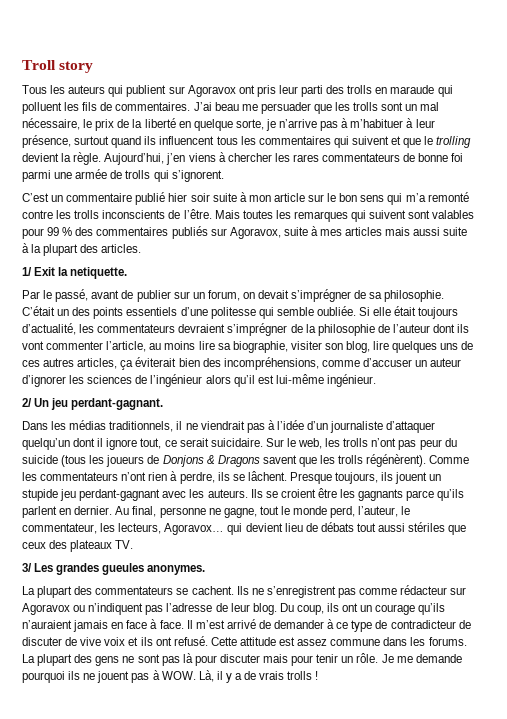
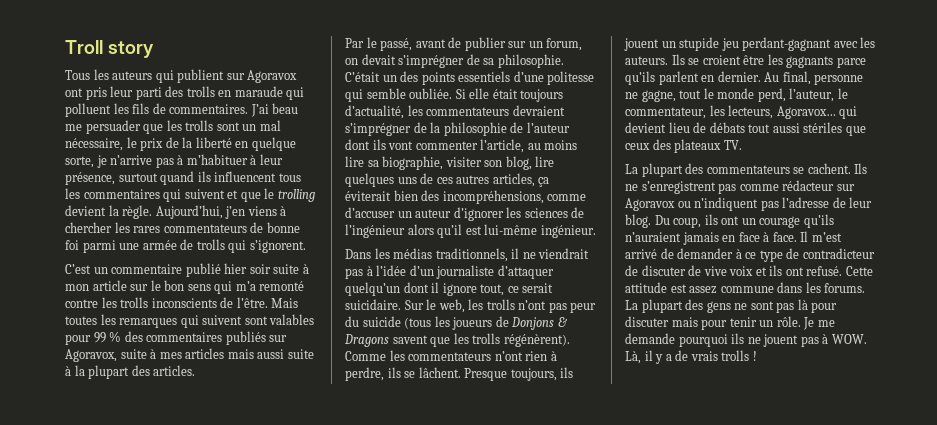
- 1/ Exit la netiquette.
- 2/ Un jeu perdant-gagnant.
- 3/ Les grandes gueules anonymes.

